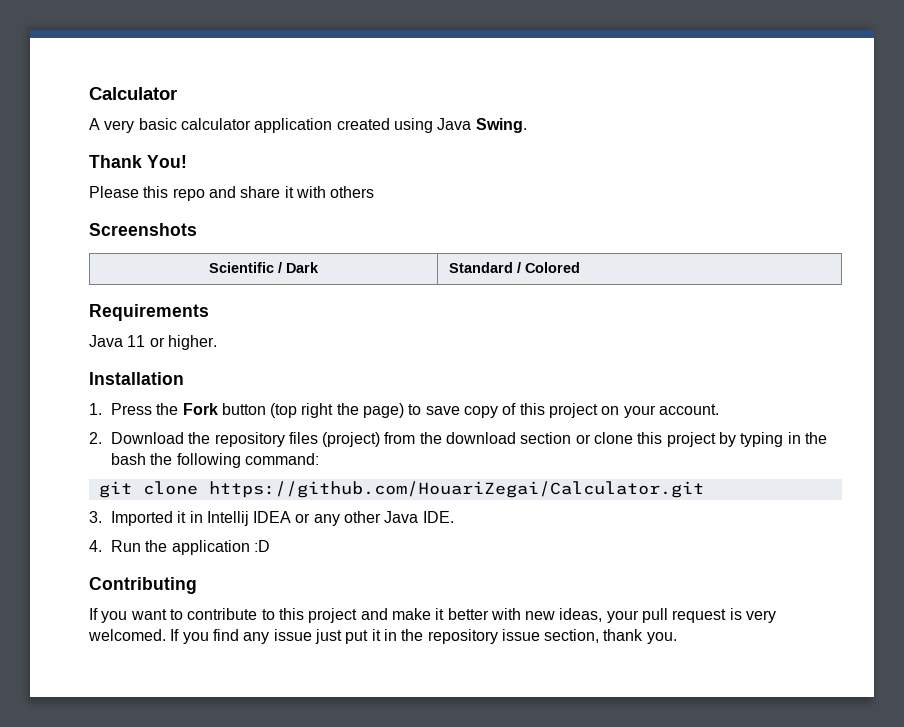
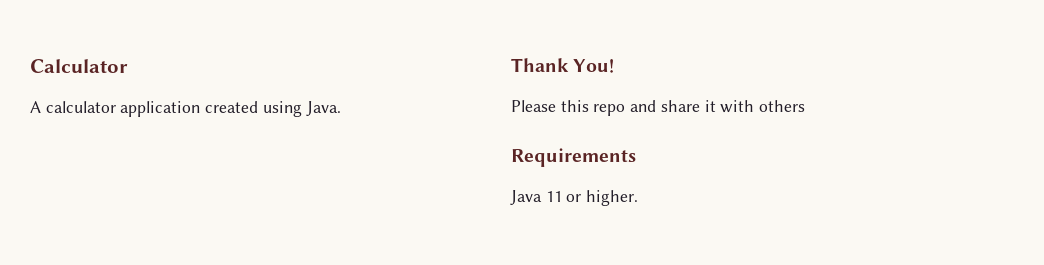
- A very basic calculator application created using Java Swing.
+ A calculator application created using Java.
- Screenshots
- Scientific / Dark | Standard / Colored
- Installation
- 1. Press the Fork button (top right the page) to save copy of this project on your account.
- 2. Download the repository files (project) from the download section or clone this project by typing in the bash the following command:
- git clone https://github.com/HouariZegai/Calculator.git
- 3. Imported it in Intellij IDEA or any other Java IDE.
- 4. Run the application :D
- Contributing
- If you want to contribute to this project and make it better with new ideas, your pull request is very welcomed. If you find any issue just put it in the repository issue section, thank you.

